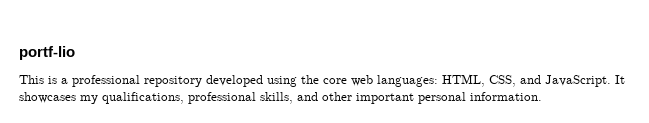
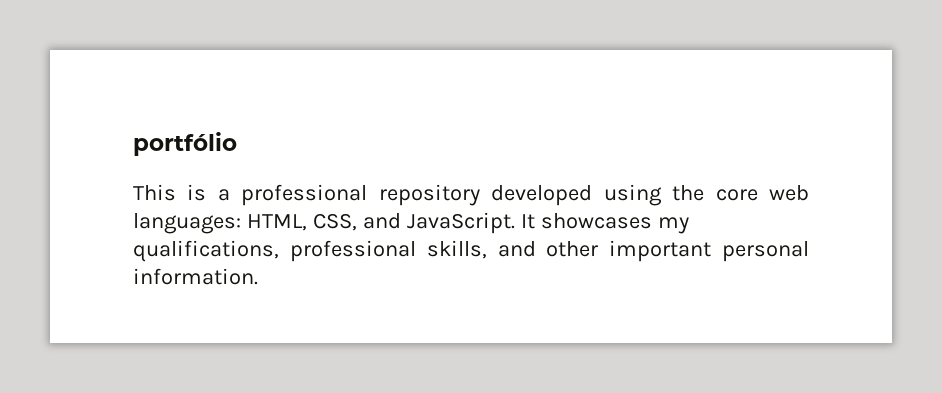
- portf-lio
+ portfólio

